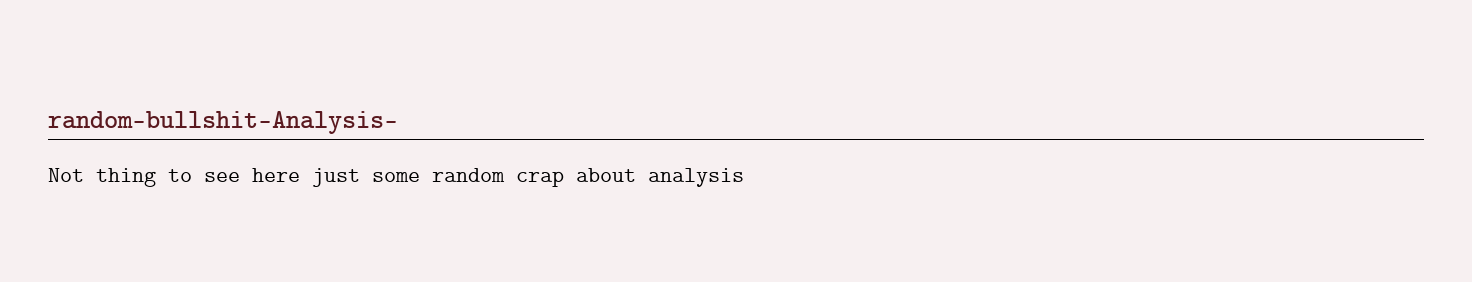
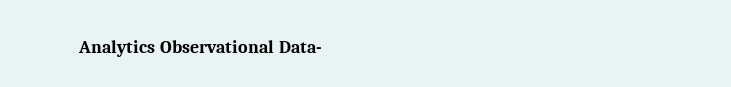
- random-bullshit-Analysis-
- Not thing to see here just some random crap about analysis
+ Analytics Observational Data-

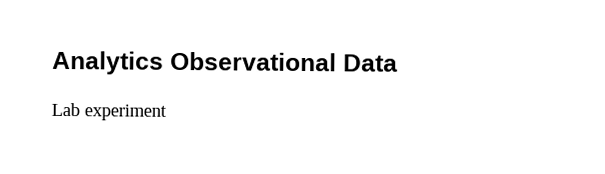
- Analytics Observational Data-
+ Analytics Observational Data
+ Lab experiment

